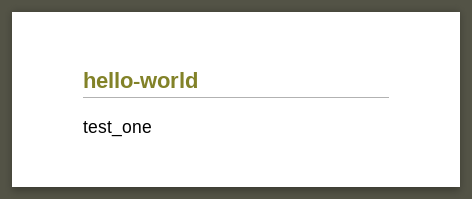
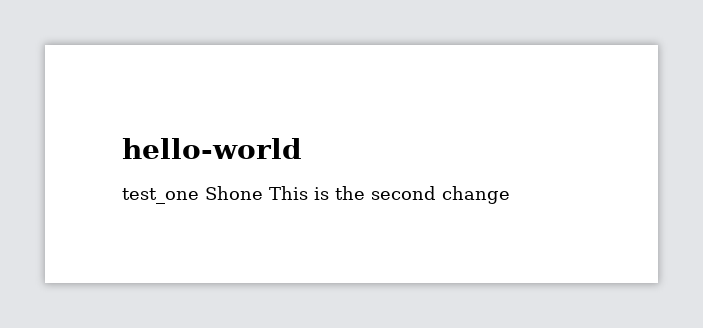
- test_one
+ test_one Shone This is the second change

